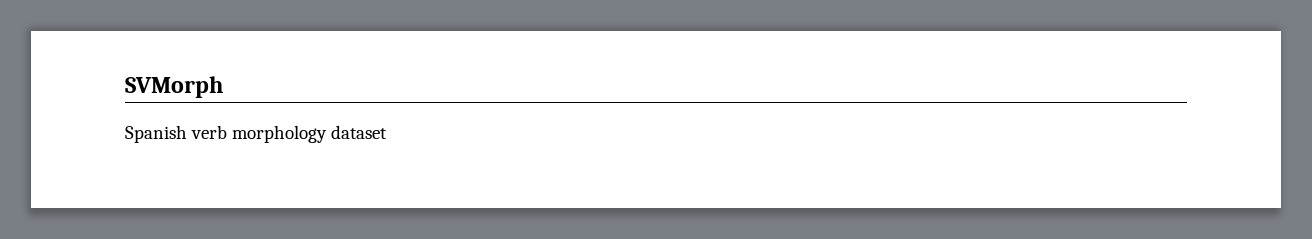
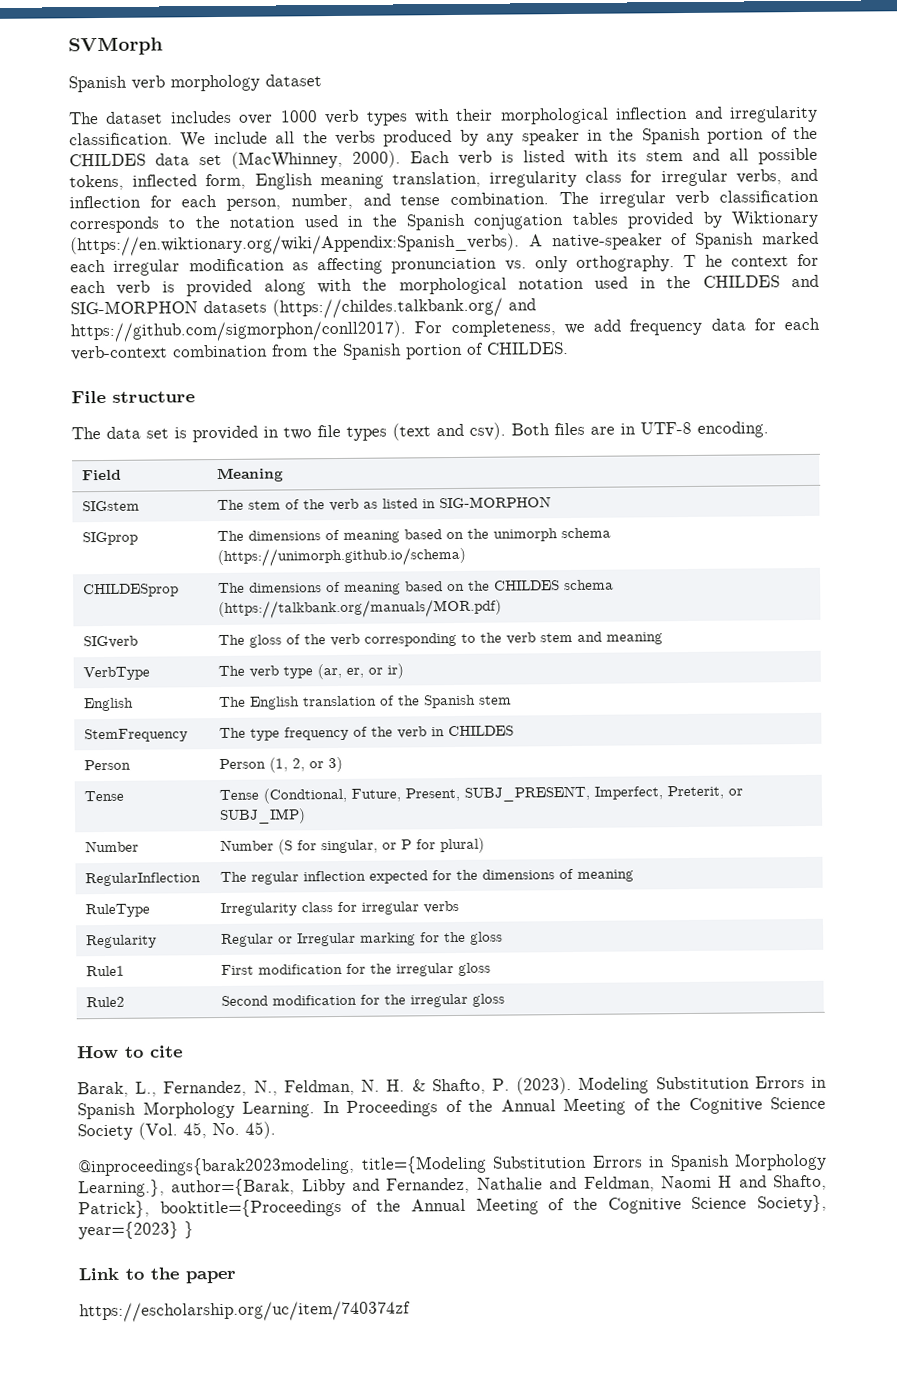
+ The dataset includes over 1000 verb types with their morphological inflection and irregularity classification. We include all the verbs produced by any speaker in the Spanish portion of the CHILDES data set (MacWhinney, 2000). Each verb is listed with its stem and all possible tokens, inflected form, English meaning translation, irregularity class for irregular verbs, and inflection for each person, number, and tense combination. The irregular verb classification corresponds to the notation used in the Spanish conjugation tables provided by Wiktionary (https://en.wiktionary.org/wiki/Appendix:Spanish_verbs). A native-speaker of Spanish marked each irregular modification as affecting pronunciation vs. only orthography. T he context for each verb is provided along with the morphological notation used in the CHILDES and SIG-MORPHON datasets (https://childes.talkbank.org/ and https://github.com/sigmorphon/conll2017). For completeness, we add frequency data for each verb-context combination from the Spanish portion of CHILDES.
+ File structure
+ The data set is provided in two file types (text and csv). Both files are in UTF-8 encoding.
+ Field | Meaning
+ SIGstem | The stem of the verb as listed in SIG-MORPHON
+ SIGprop | The dimensions of meaning based on the unimorph schema (https://unimorph.github.io/schema)
+ CHILDESprop | The dimensions of meaning based on the CHILDES schema (https://talkbank.org/manuals/MOR.pdf)
+ SIGverb | The gloss of the verb corresponding to the verb stem and meaning
+ VerbType | The verb type (ar, er, or ir)
+ English | The English translation of the Spanish stem
+ StemFrequency | The type frequency of the verb in CHILDES
+ Person | Person (1, 2, or 3)
+ Tense | Tense (Condtional, Future, Present, SUBJ_PRESENT, Imperfect, Preterit, or SUBJ_IMP)
+ Number | Number (S for singular, or P for plural)
+ RegularInflection | The regular inflection expected for the dimensions of meaning
+ RuleType | Irregularity class for irregular verbs
+ Regularity | Regular or Irregular marking for the gloss
+ Rule1 | First modification for the irregular gloss
+ Rule2 | Second modification for the irregular gloss
+ How to cite
+ Barak, L., Fernandez, N., Feldman, N. H. & Shafto, P. (2023). Modeling Substitution Errors in Spanish Morphology Learning. In Proceedings of the Annual Meeting of the Cognitive Science Society (Vol. 45, No. 45).
+ @inproceedings{barak2023modeling, title={Modeling Substitution Errors in Spanish Morphology Learning.}, author={Barak, Libby and Fernandez, Nathalie and Feldman, Naomi H and Shafto, Patrick}, booktitle={Proceedings of the Annual Meeting of the Cognitive Science Society}, year={2023} }
+ Link to the paper
+ https://escholarship.org/uc/item/740374zf

